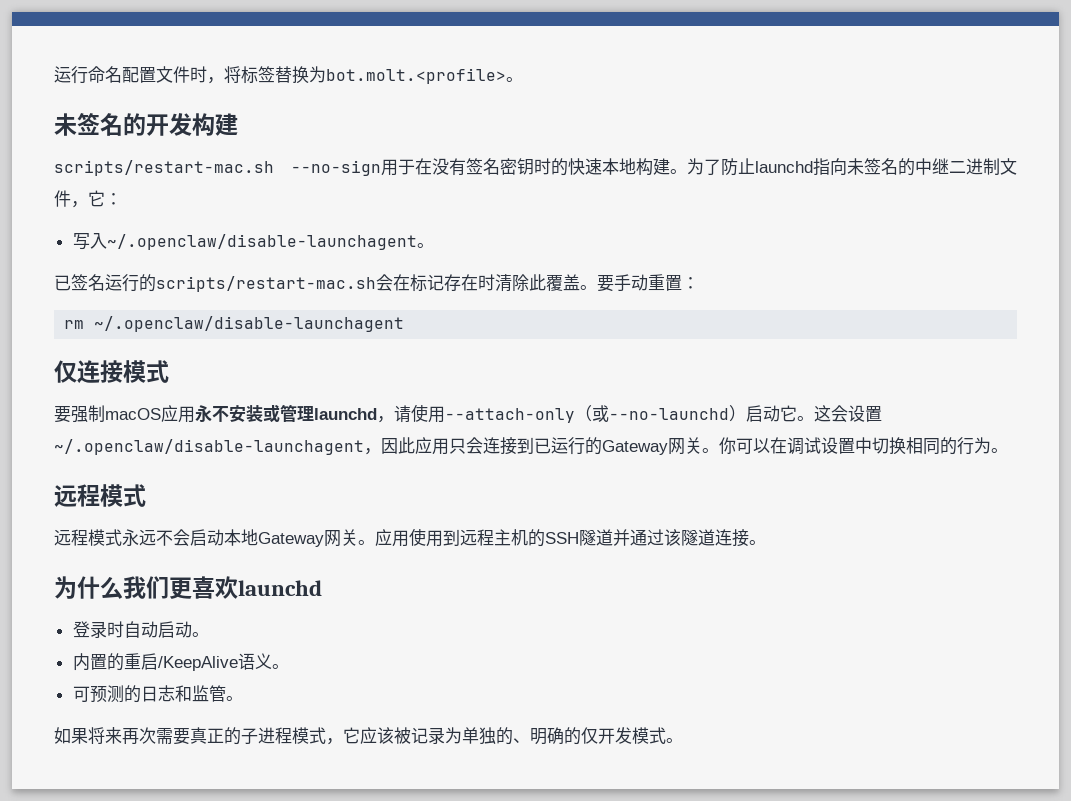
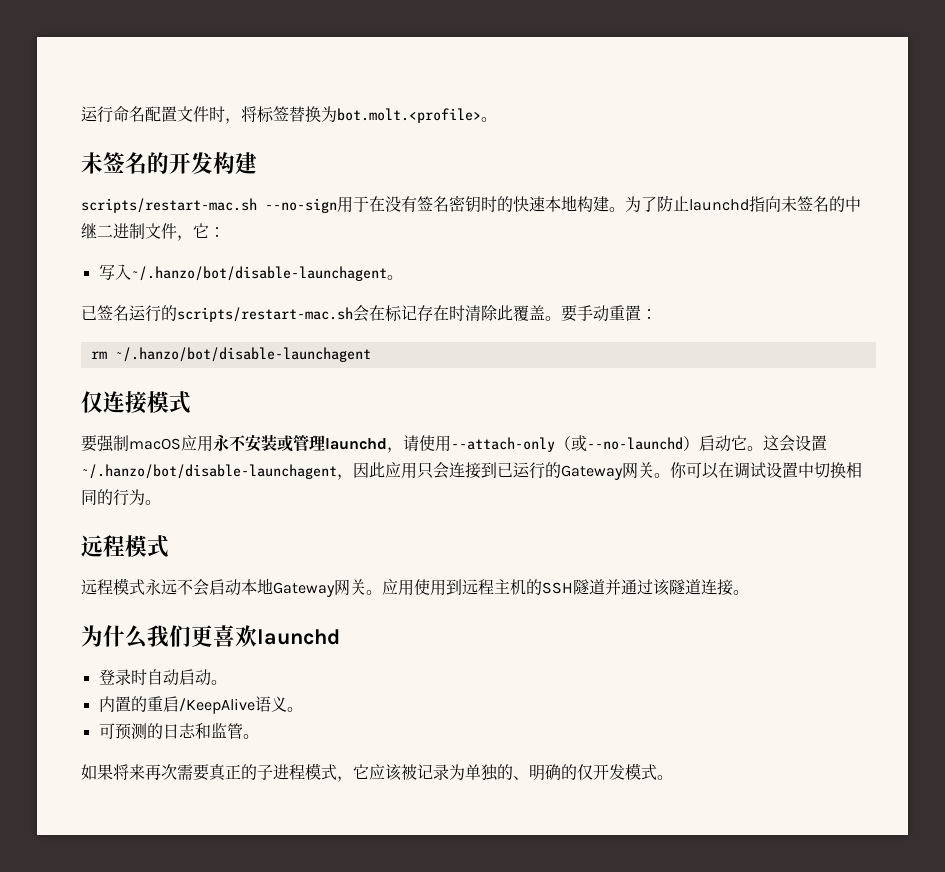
- 写入~/.openclaw/disable-launchagent。
+ 写入~/.hanzo/bot/disable-launchagent。
- rm ~/.openclaw/disable-launchagent
+ rm ~/.hanzo/bot/disable-launchagent
- 这会设置~/.openclaw/disable-launchagent，因此应用只会连接到已运行的Gateway网关。
+ 这会设置~/.hanzo/bot/disable-launchagent，因此应用只会连接到已运行的Gateway网关。

